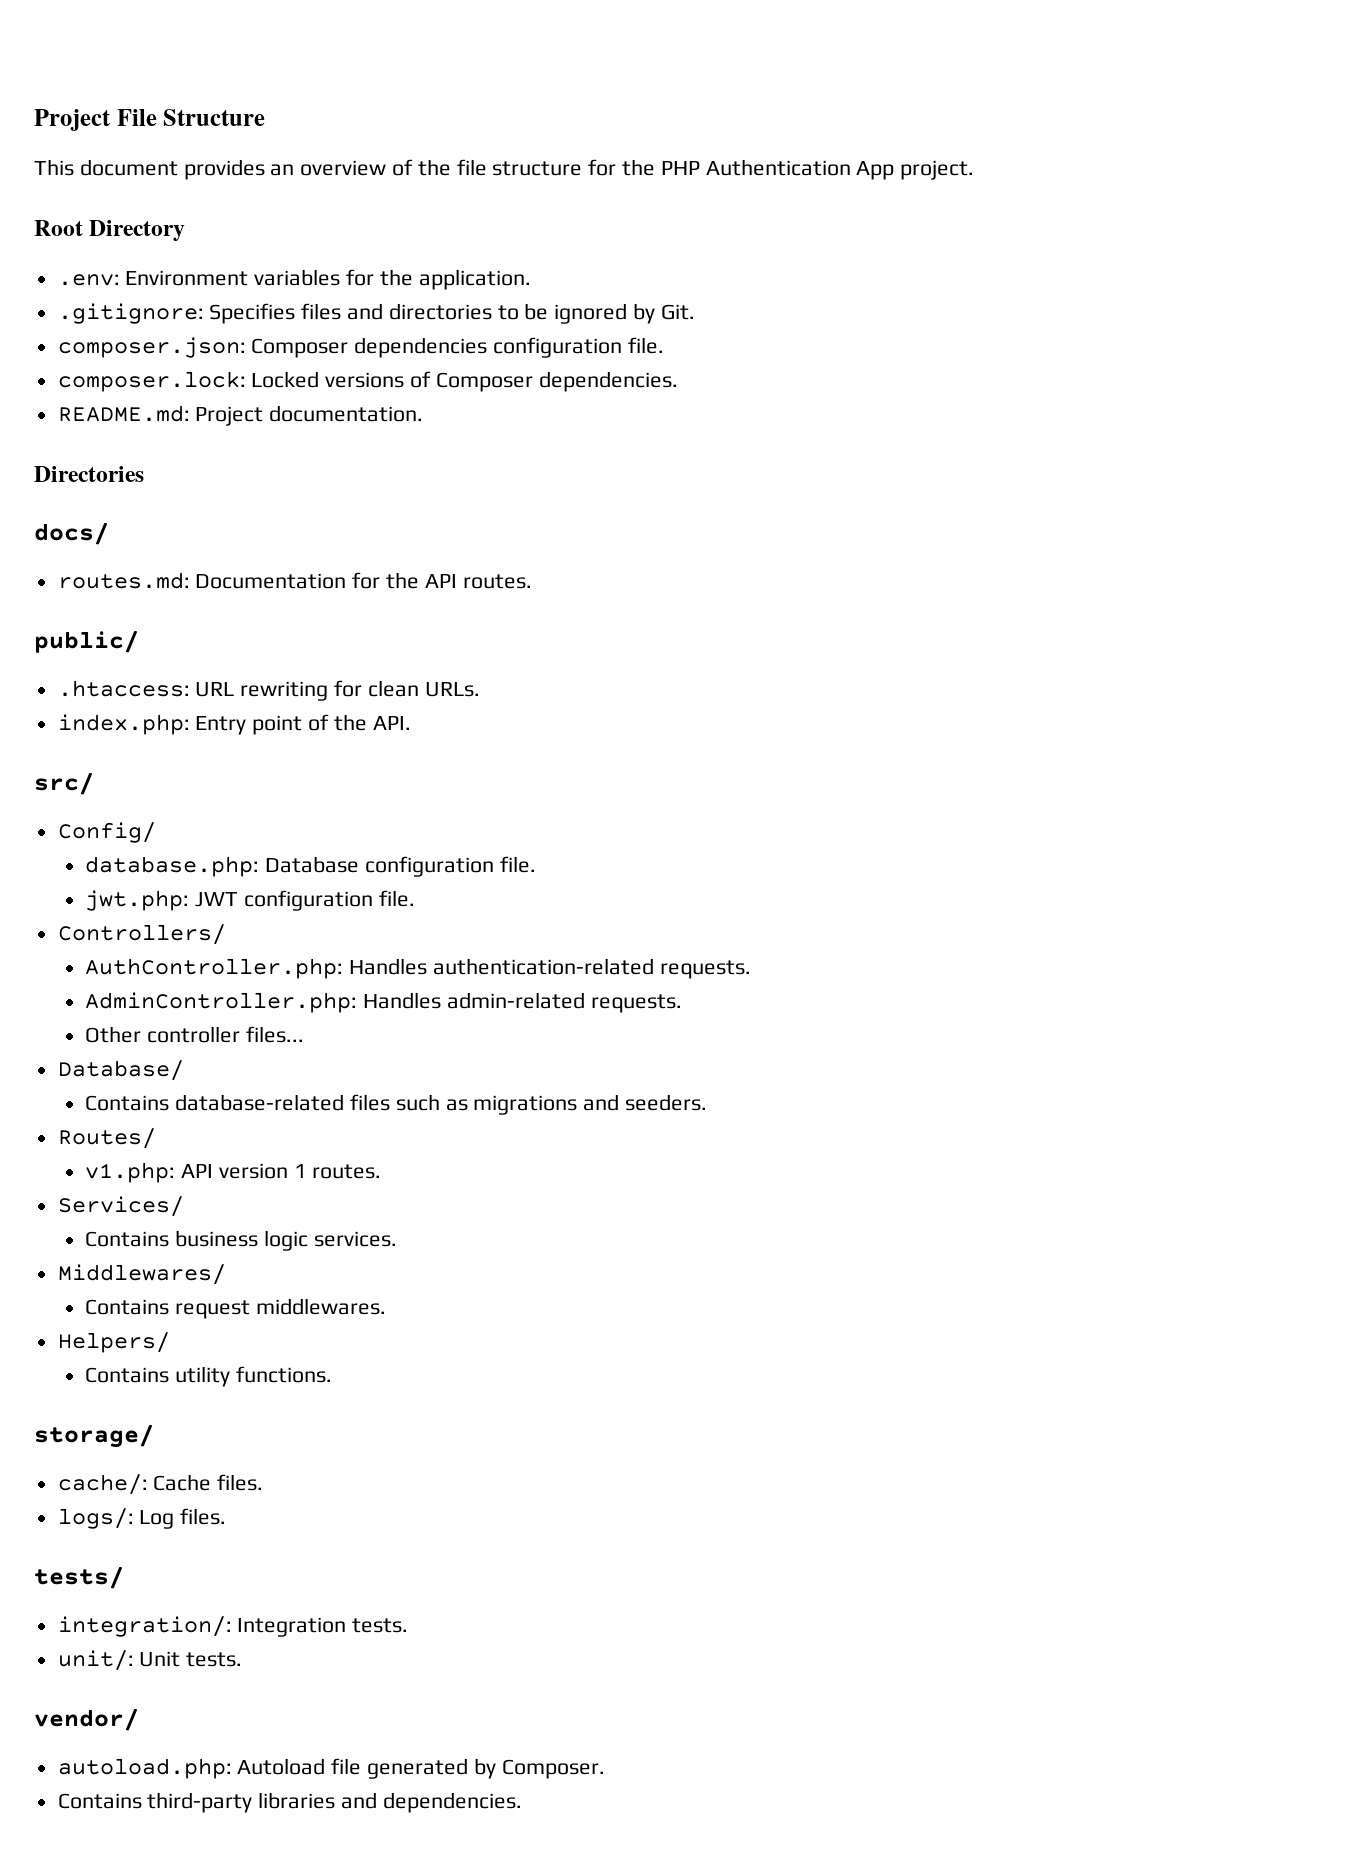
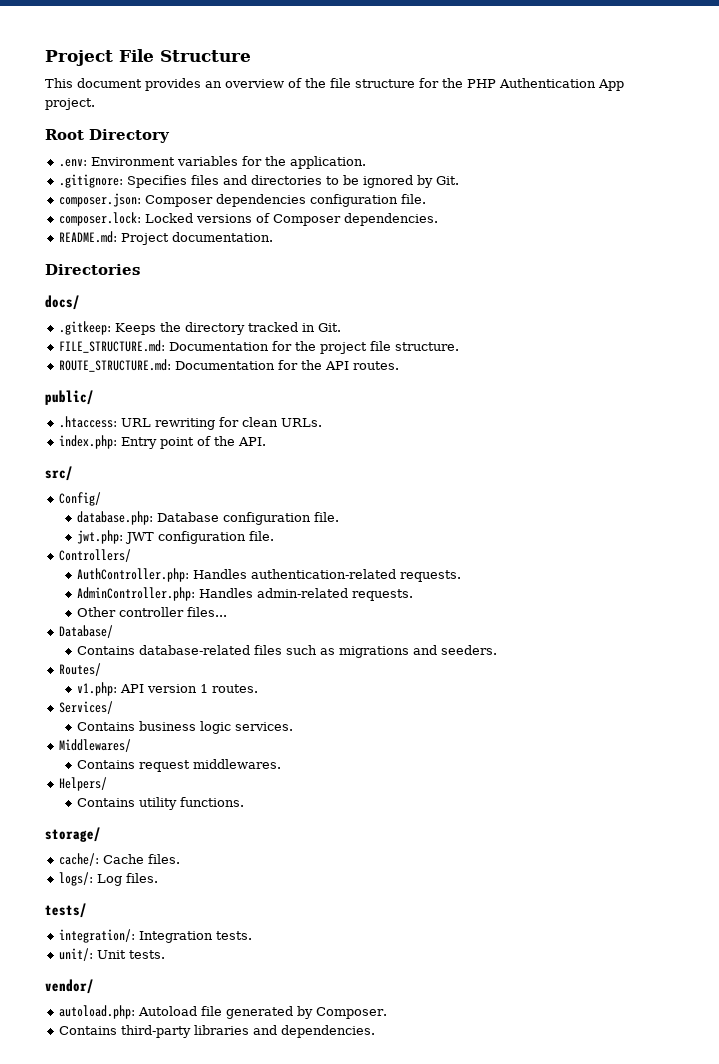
- routes.md: Documentation for the API routes.
+ .gitkeep: Keeps the directory tracked in Git.
+ FILE_STRUCTURE.md: Documentation for the project file structure.
+ ROUTE_STRUCTURE.md: Documentation for the API routes.

